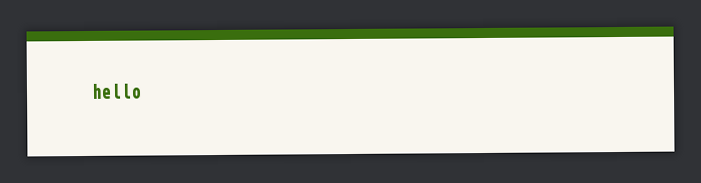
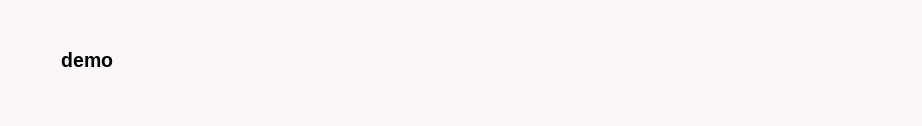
- hello
+ demo

